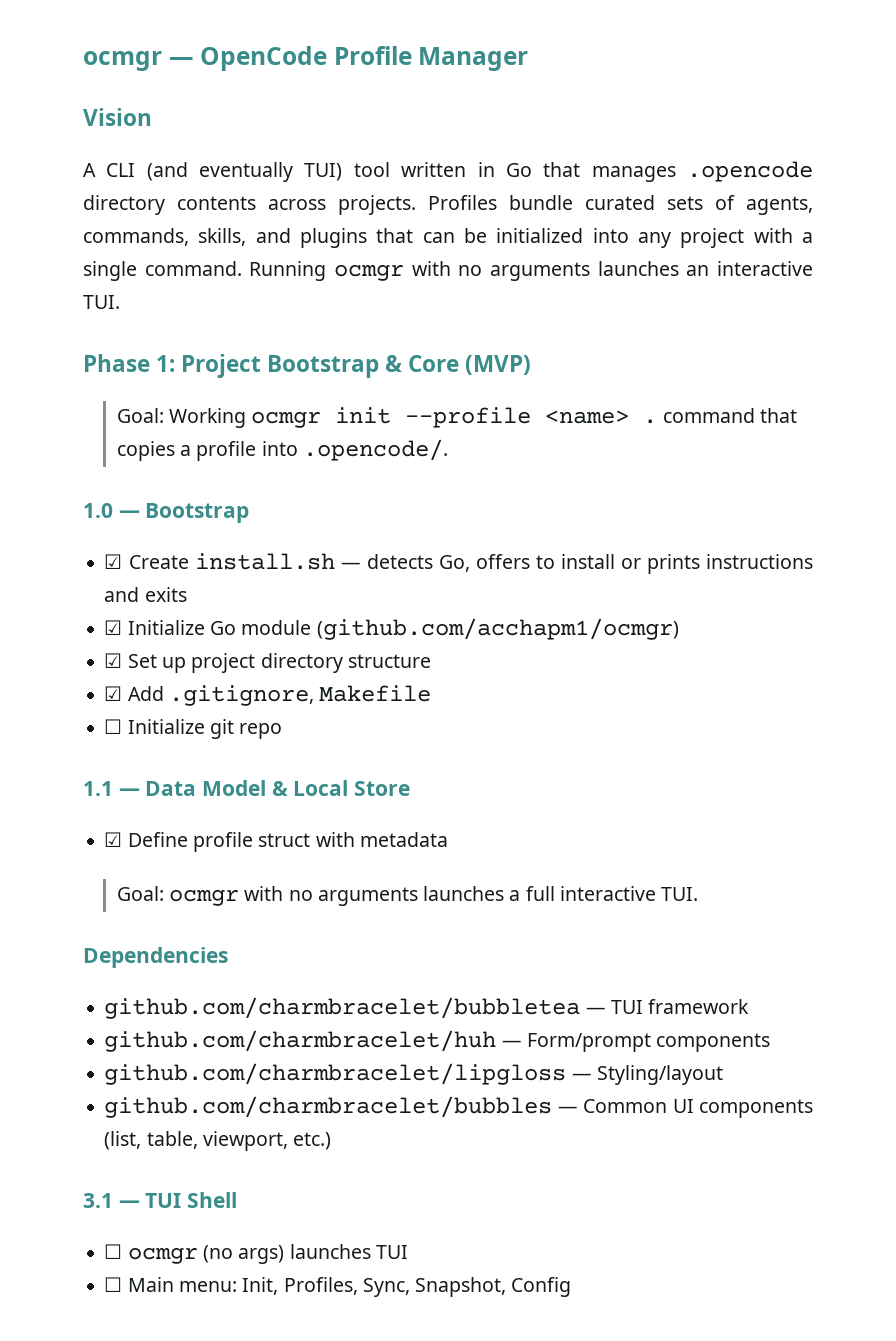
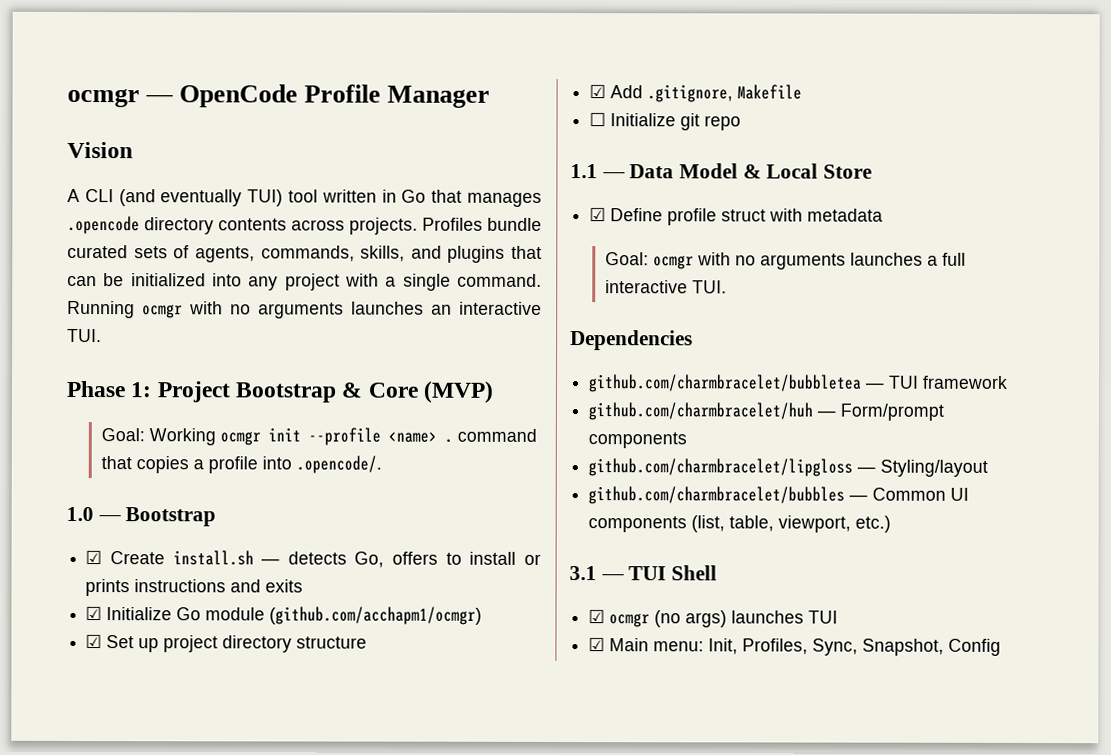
- ☐ ocmgr (no args) launches TUI
+ ☑ ocmgr (no args) launches TUI
- ☐ Main menu: Init, Profiles, Sync, Snapshot, Config
+ ☑ Main menu: Init, Profiles, Sync, Snapshot, Config

